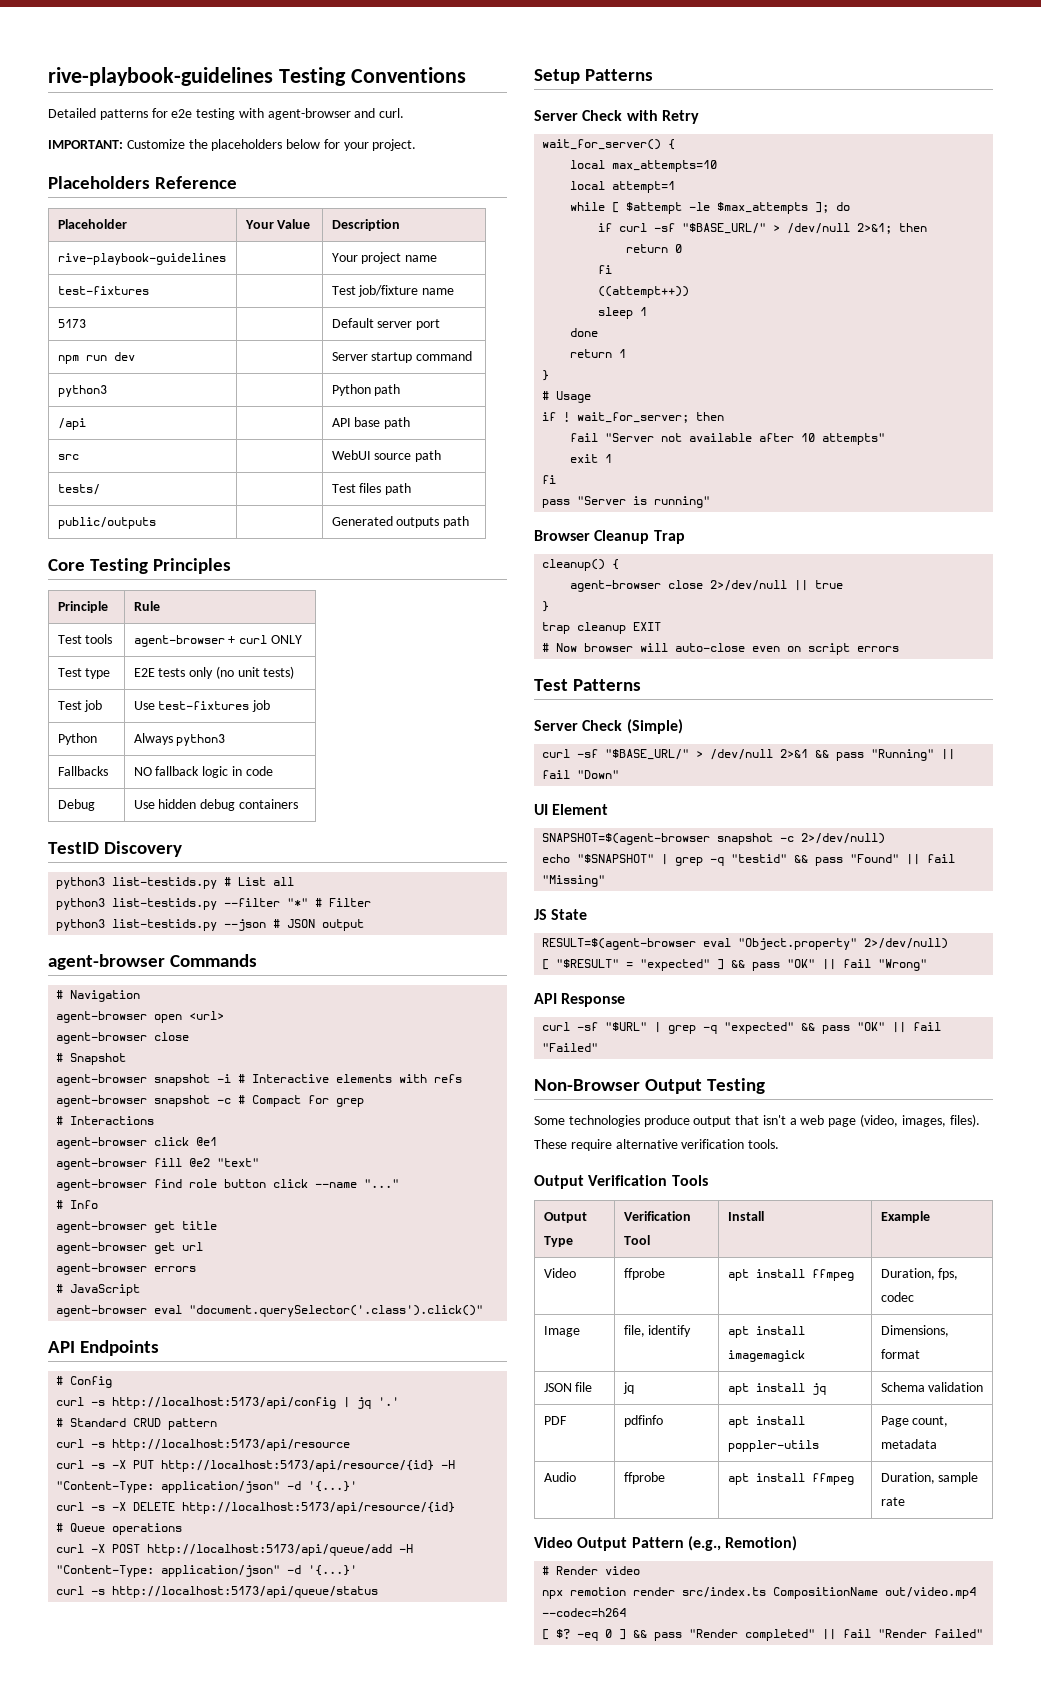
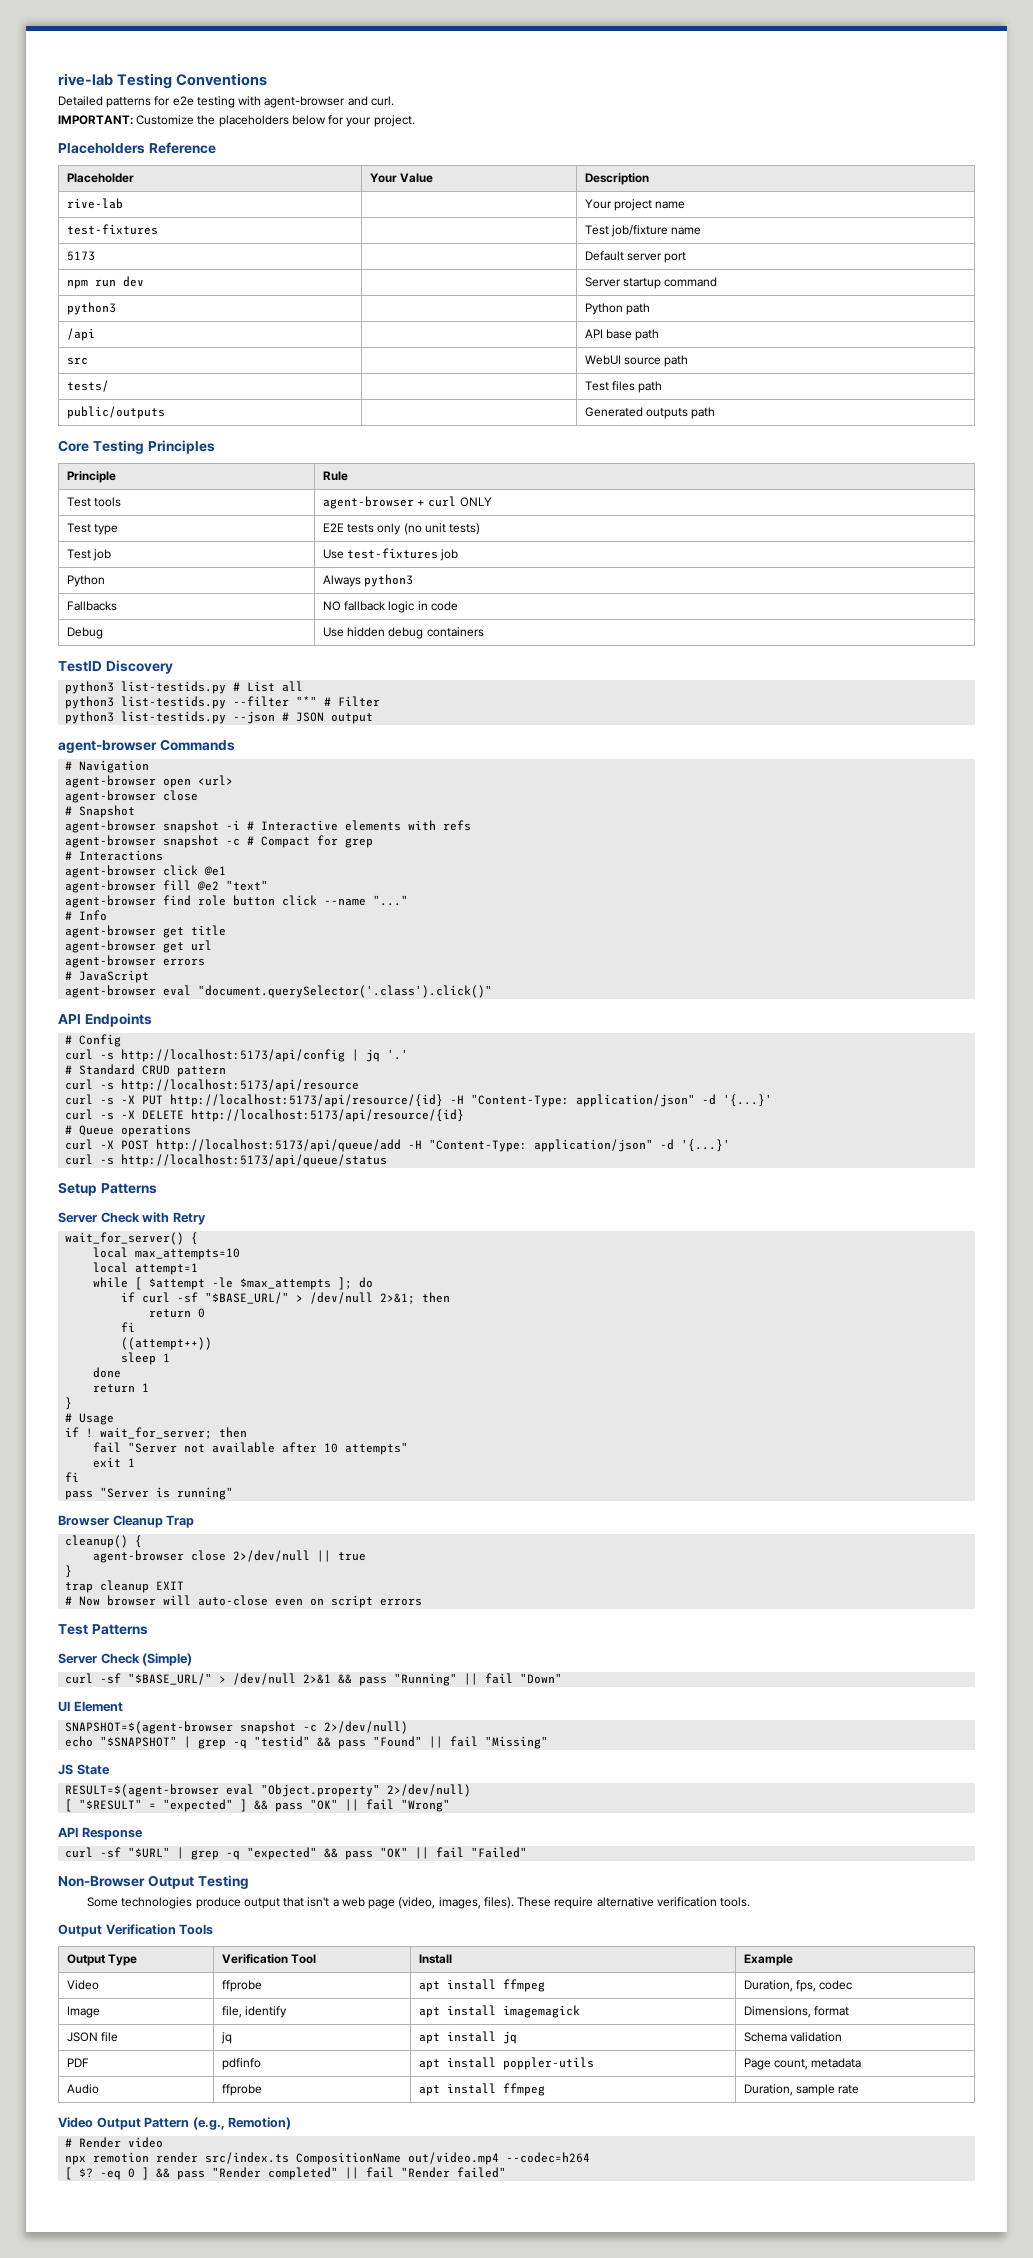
- rive-playbook-guidelines Testing Conventions
+ rive-lab Testing Conventions
- rive-playbook-guidelines | | Your project name
+ rive-lab | | Your project name

